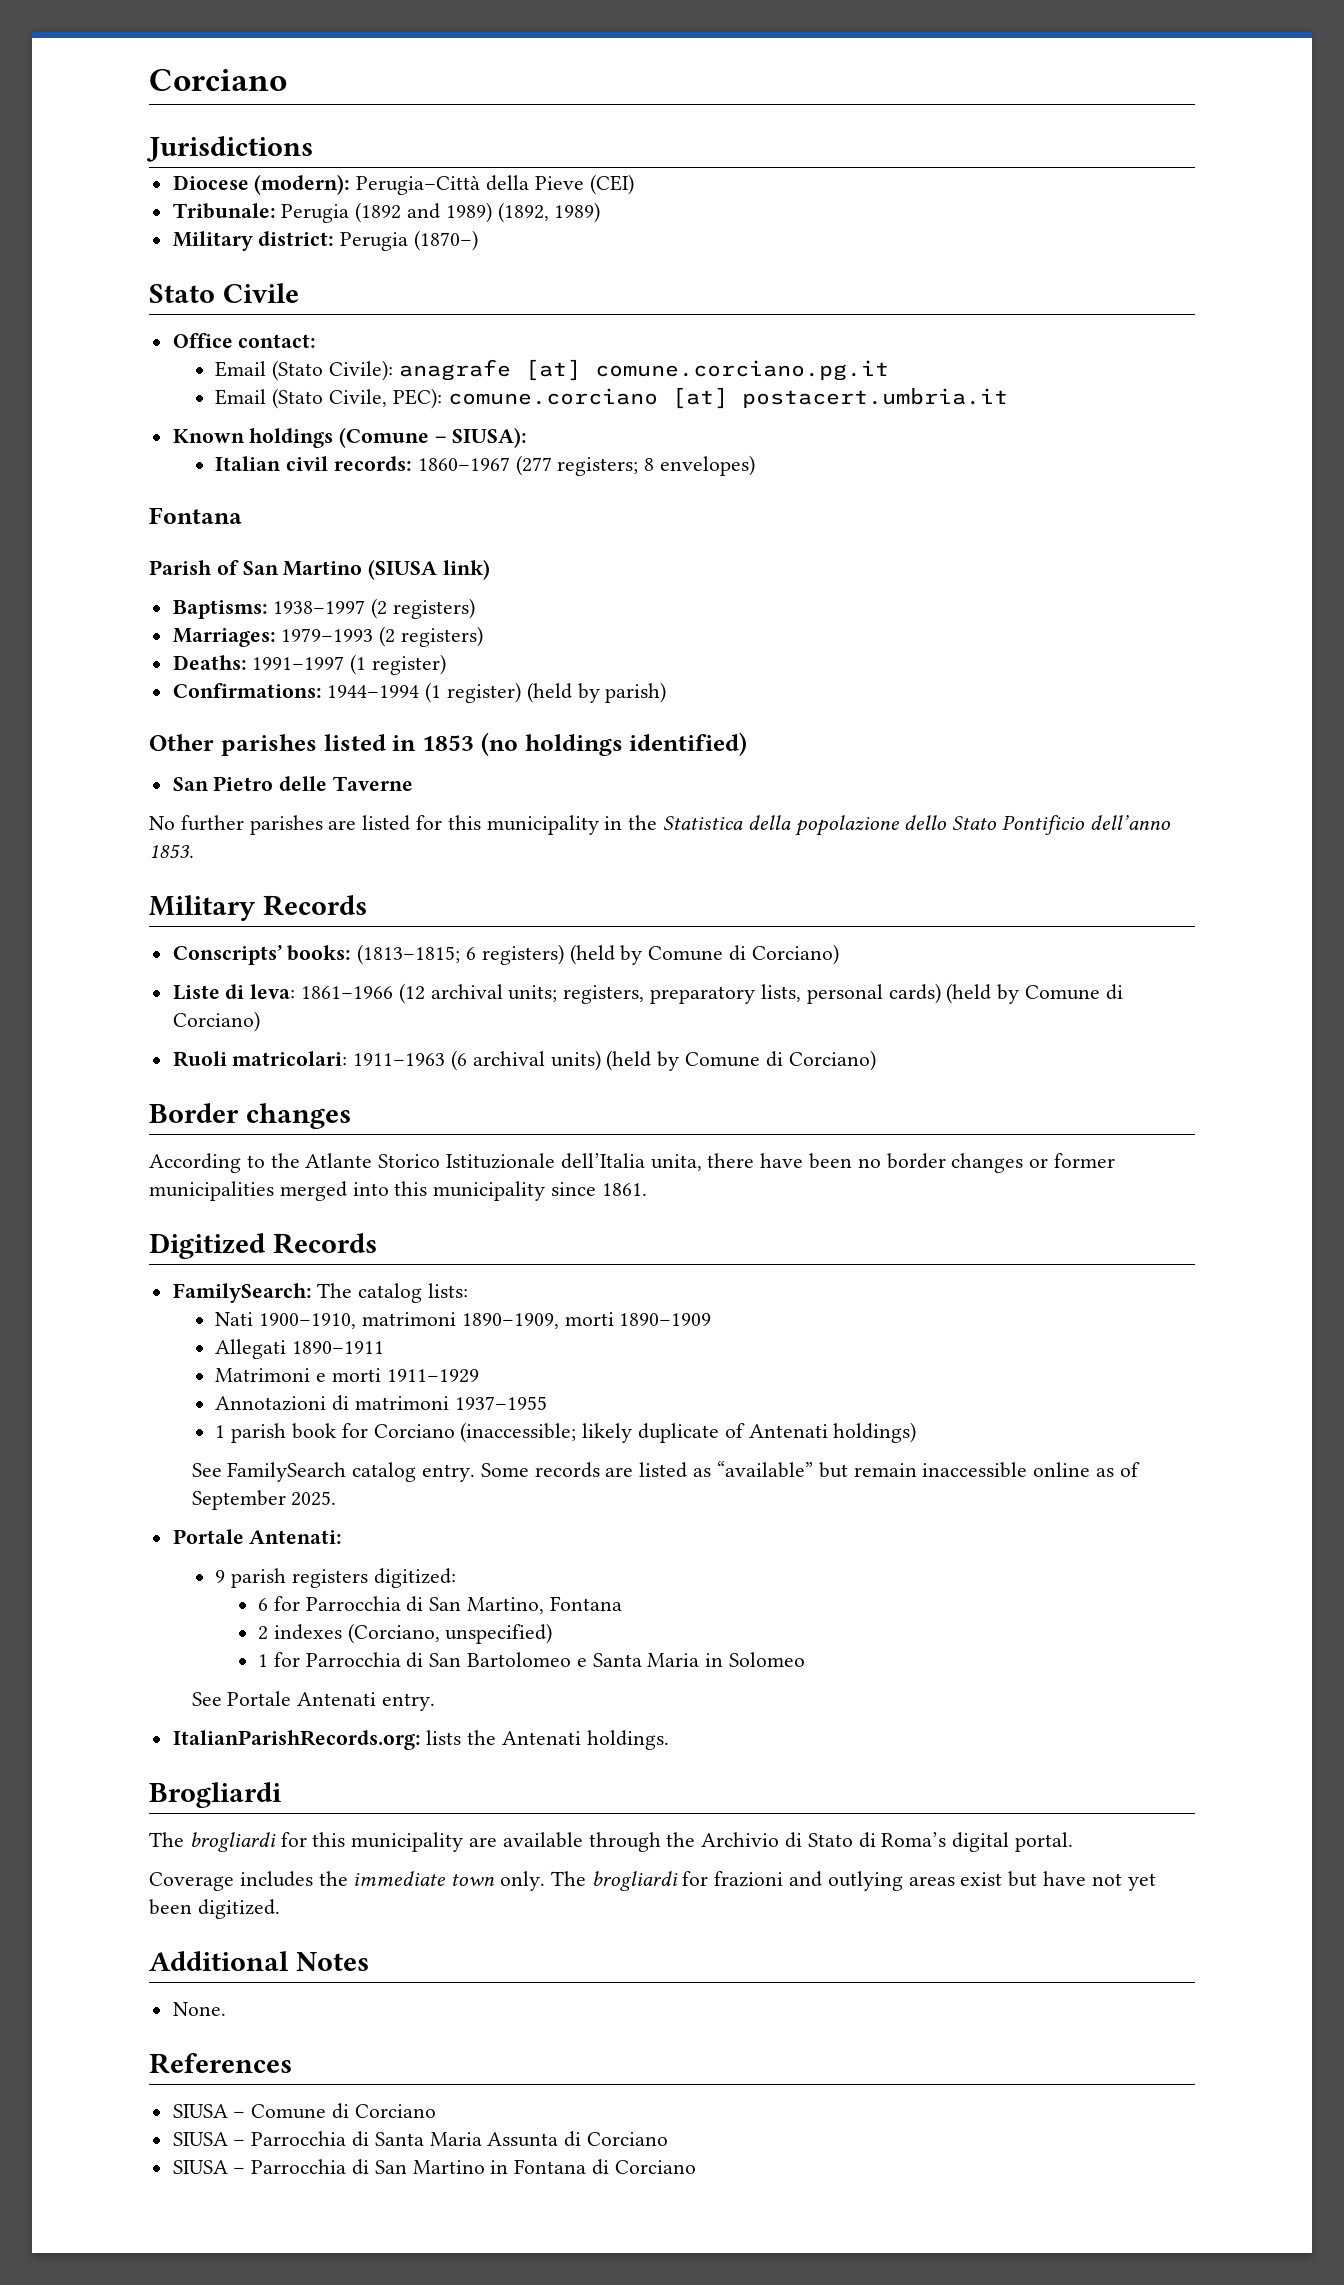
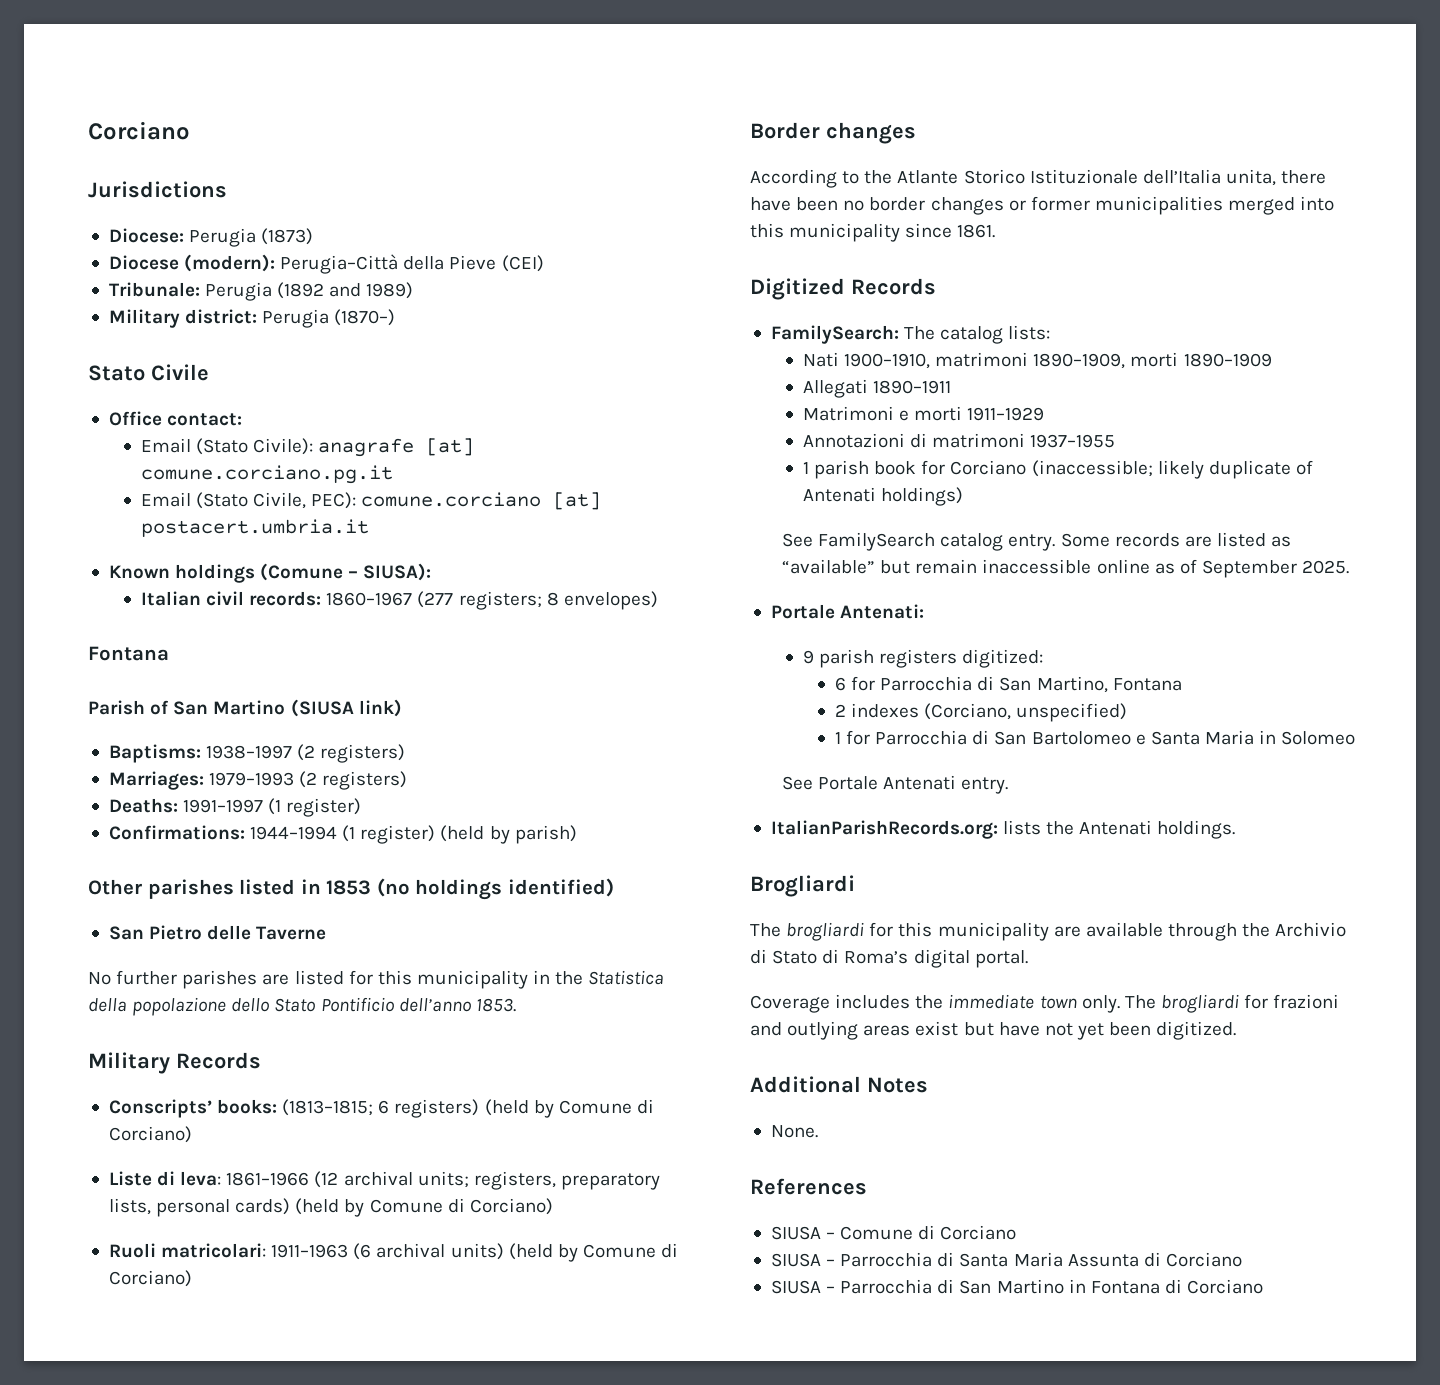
+ Diocese: Perugia (1873)
- Tribunale: Perugia (1892 and 1989) (1892, 1989)
+ Tribunale: Perugia (1892 and 1989)

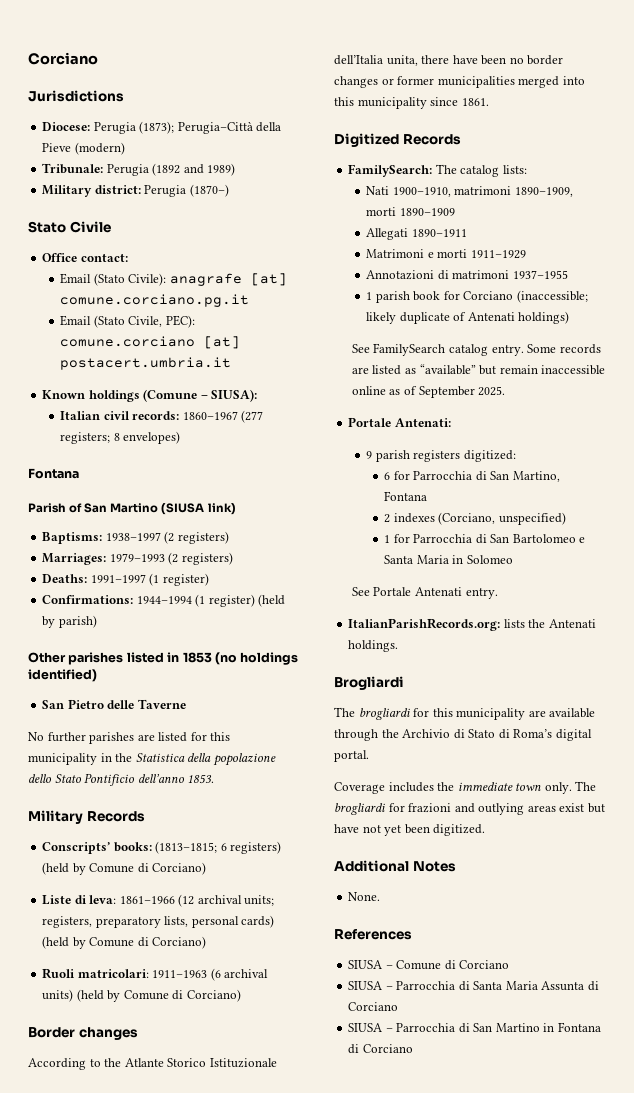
- Diocese: Perugia (1873)
- Diocese (modern): Perugia–Città della Pieve (CEI)
+ Diocese: Perugia (1873); Perugia–Città della Pieve (modern)

